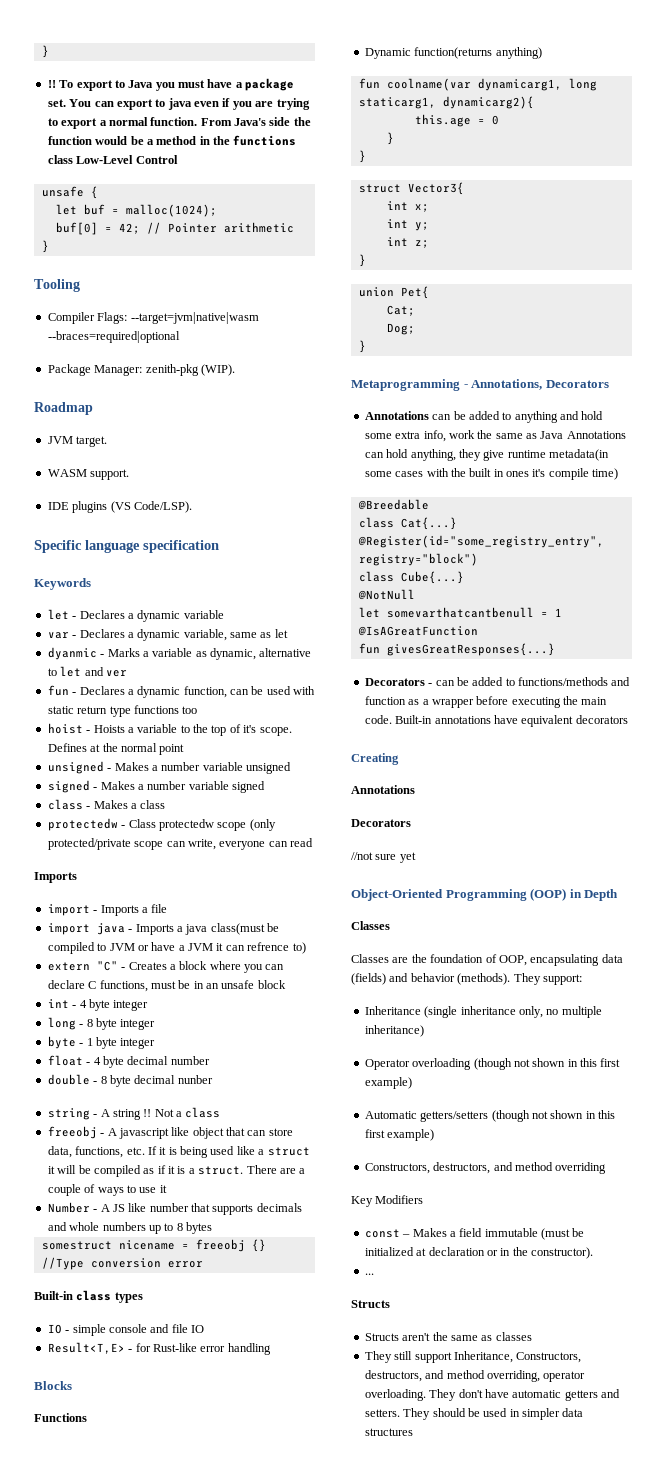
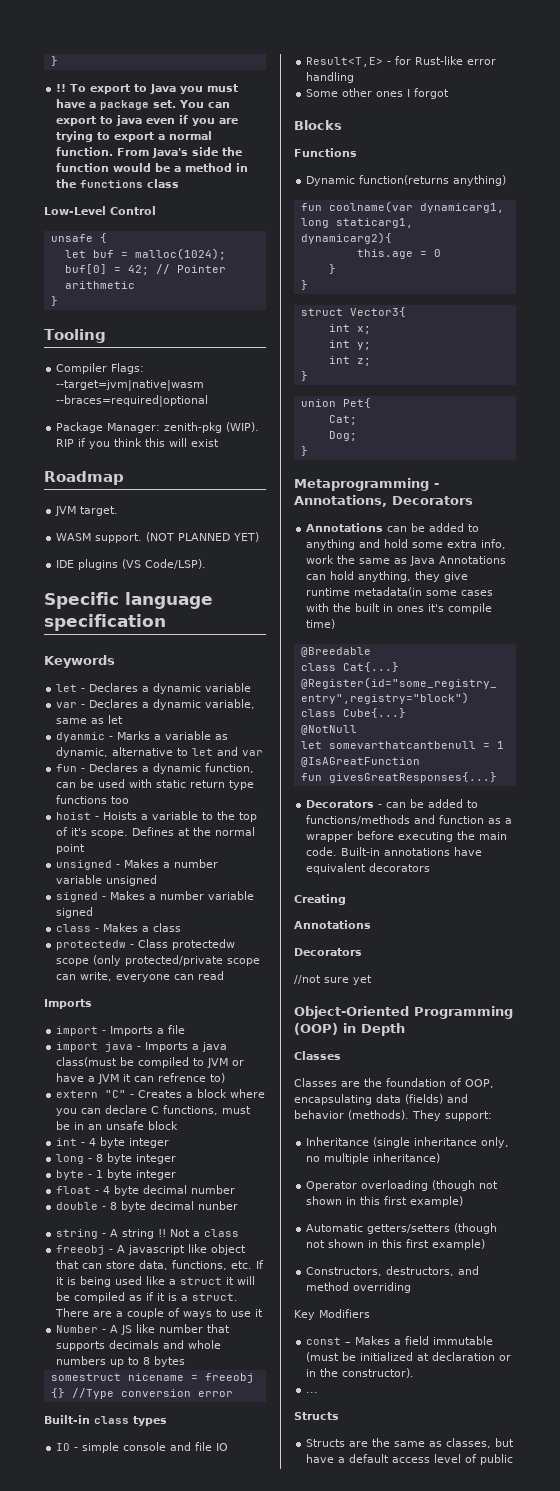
- From Java's side the function would be a method in the functions class Low-Level Control
+ From Java's side the function would be a method in the functions class
+ Low-Level Control
+ RIP if you think this will exist
+ (NOT PLANNED YET)
- dyanmic - Marks a variable as dynamic, alternative to let and ver
+ dyanmic - Marks a variable as dynamic, alternative to let and var
+ Some other ones I forgot
- Structs aren't the same as classes
- They still support Inheritance, Constructors, destructors, and method overriding, operator overloading. They don't have automatic getters and setters. They should be used in simpler data structures
+ Structs are the same as classes, but have a default access level of public

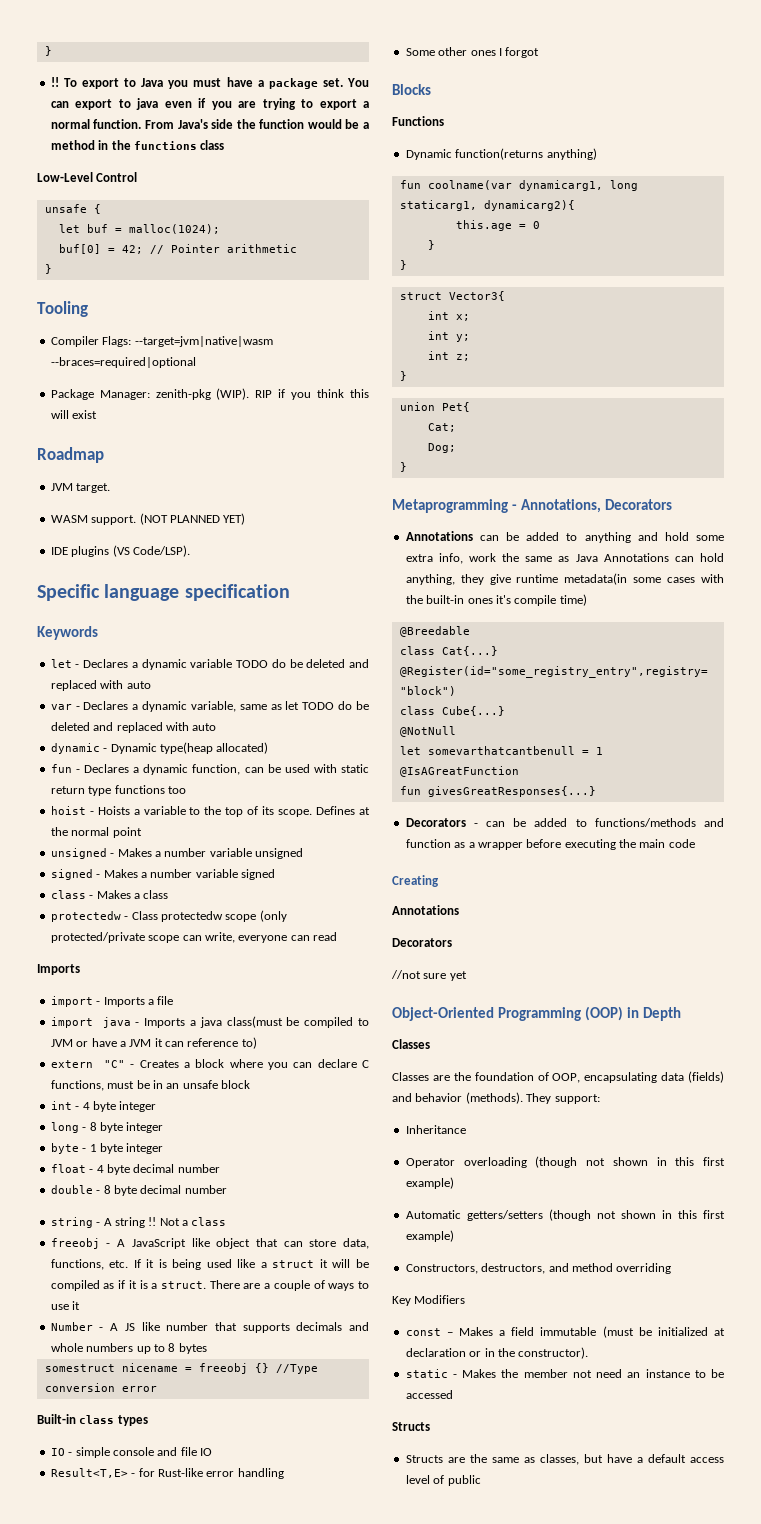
- let - Declares a dynamic variable
+ let - Declares a dynamic variable TODO do be deleted and replaced with auto
- var - Declares a dynamic variable, same as let
- dyanmic - Marks a variable as dynamic, alternative to let and var
+ var - Declares a dynamic variable, same as let TODO do be deleted and replaced with auto
+ dynamic - Dynamic type(heap allocated)
- hoist - Hoists a variable to the top of it's scope.
+ hoist - Hoists a variable to the top of its scope.
- import java - Imports a java class(must be compiled to JVM or have a JVM it can refrence to)
+ import java - Imports a java class(must be compiled to JVM or have a JVM it can reference to)
- double - 8 byte decimal nunber
+ double - 8 byte decimal number
- freeobj - A javascript like object that can store data, functions, etc. If it is being used like a struct it will be compiled as if it is a struct.
+ freeobj - A JavaScript like object that can store data, functions, etc. If it is being used like a struct it will be compiled as if it is a struct.
- Annotations can be added to anything and hold some extra info, work the same as Java Annotations can hold anything, they give runtime metadata(in some cases with the built in ones it's compile time)
+ Annotations can be added to anything and hold some extra info, work the same as Java Annotations can hold anything, they give runtime metadata(in some cases with the built-in ones it's compile time)
- Decorators - can be added to functions/methods and function as a wrapper before executing the main code. Built-in annotations have equivalent decorators
+ Decorators - can be added to functions/methods and function as a wrapper before executing the main code
- Inheritance (single inheritance only, no multiple inheritance)
+ Inheritance
- ...
+ static - Makes the member not need an instance to be accessed

